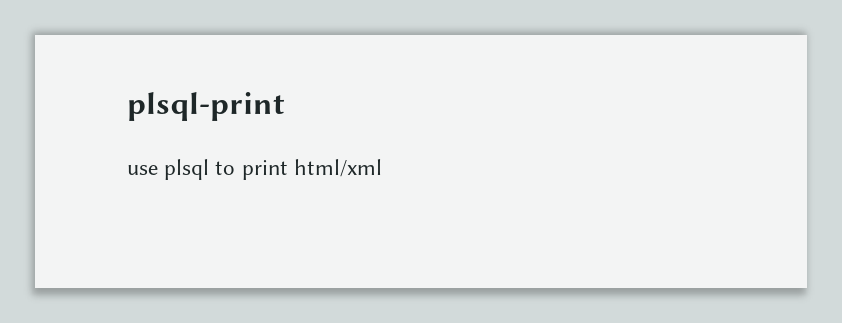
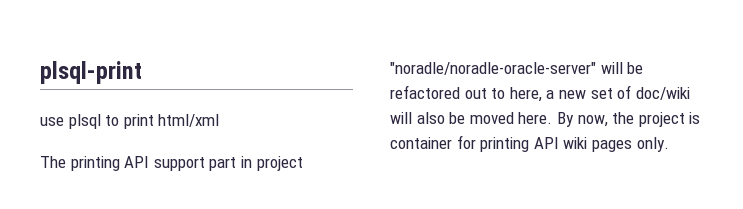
+ The printing API support part in project "noradle/noradle-oracle-server" will be refactored out to here, a new set of doc/wiki will also be moved here. By now, the project is container for printing API wiki pages only.

